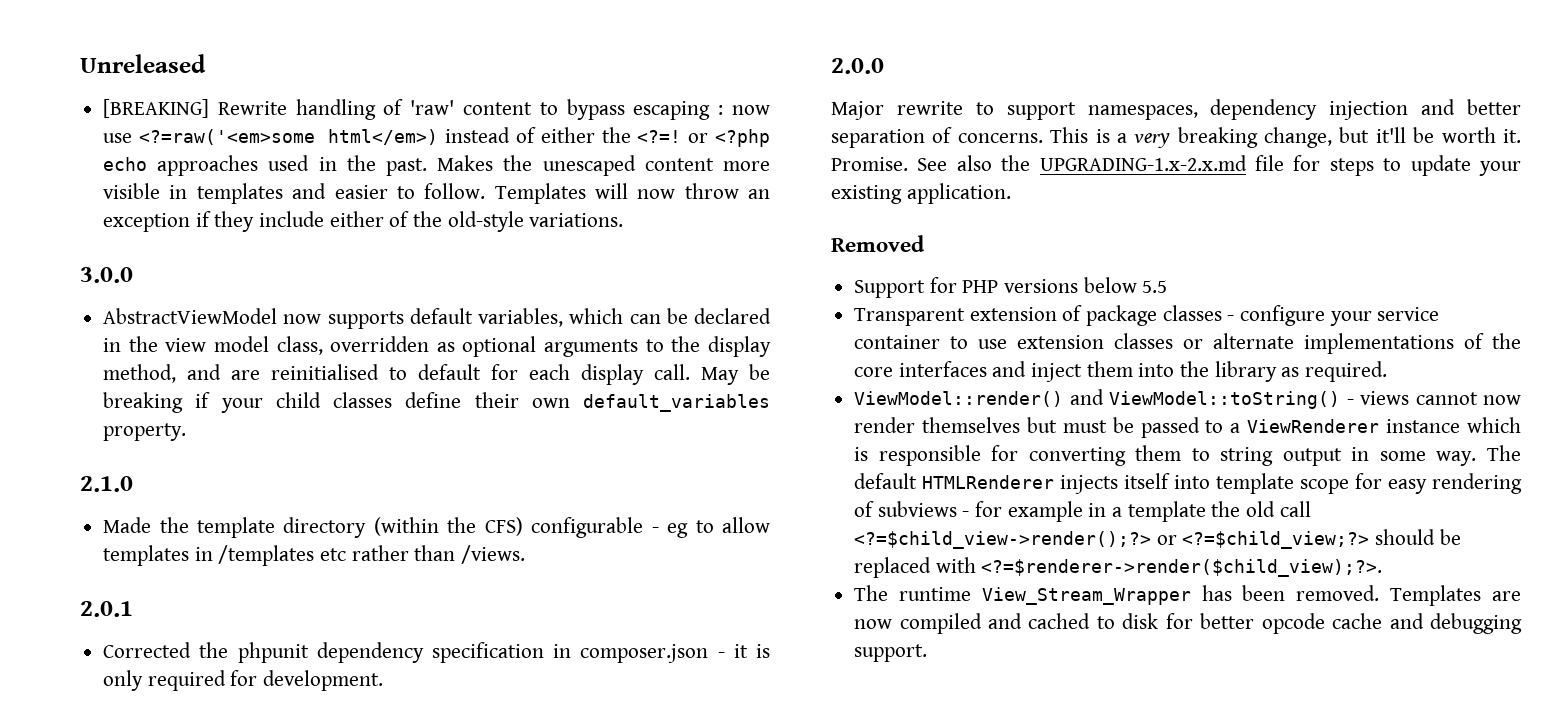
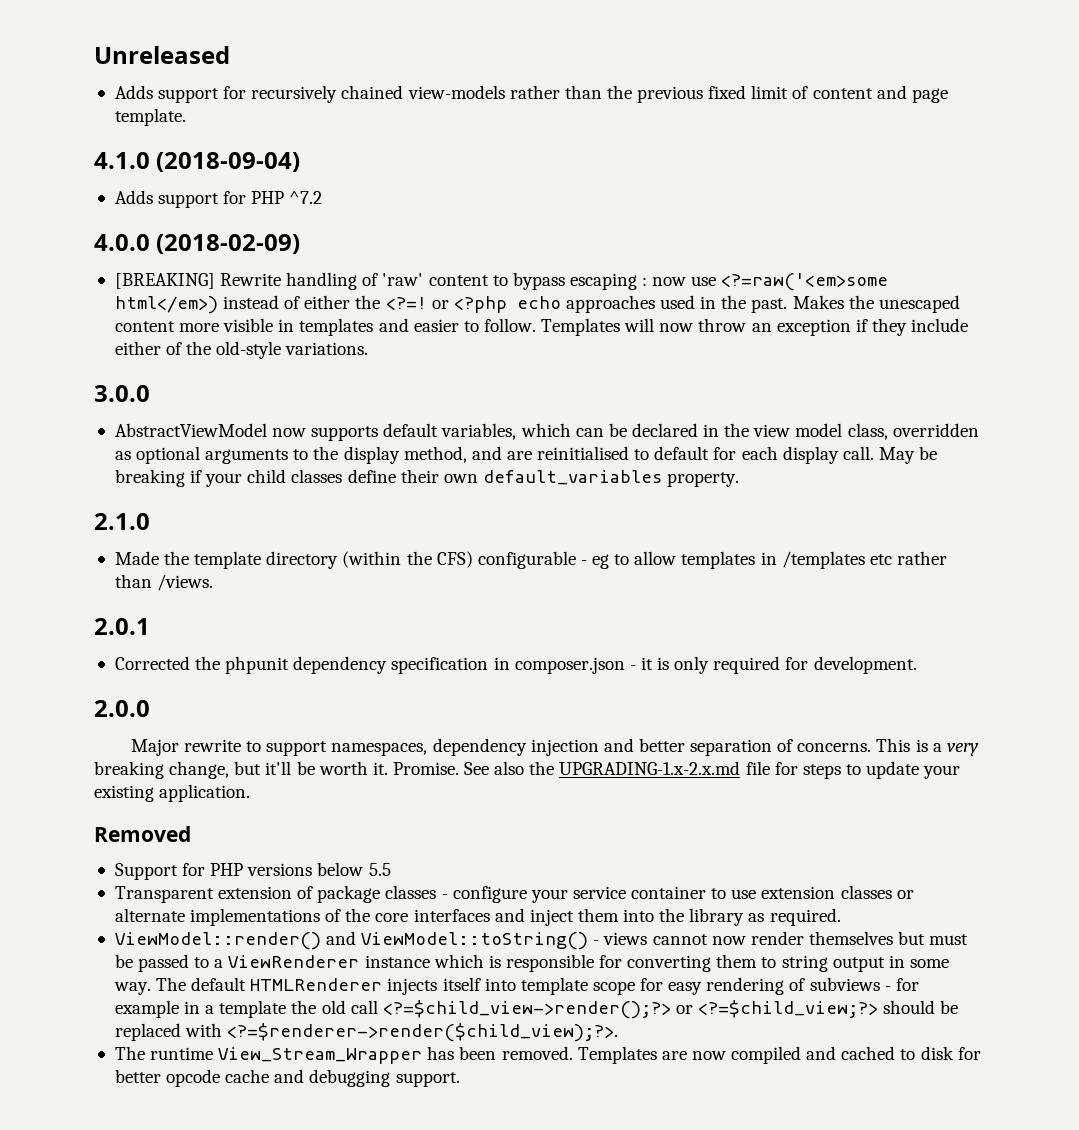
+ Adds support for recursively chained view-models rather than the previous fixed limit of content and page template.
+ 4.1.0 (2018-09-04)
+ Adds support for PHP ^7.2
+ 4.0.0 (2018-02-09)

